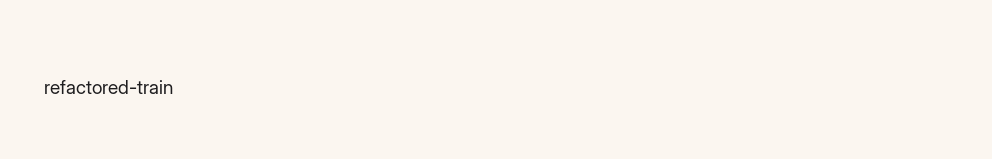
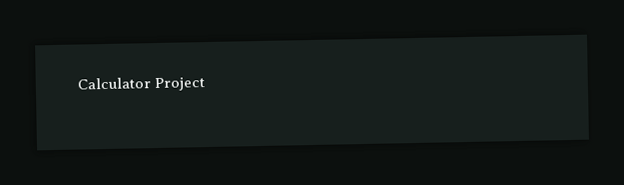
- refactored-train
+ Calculator Project

